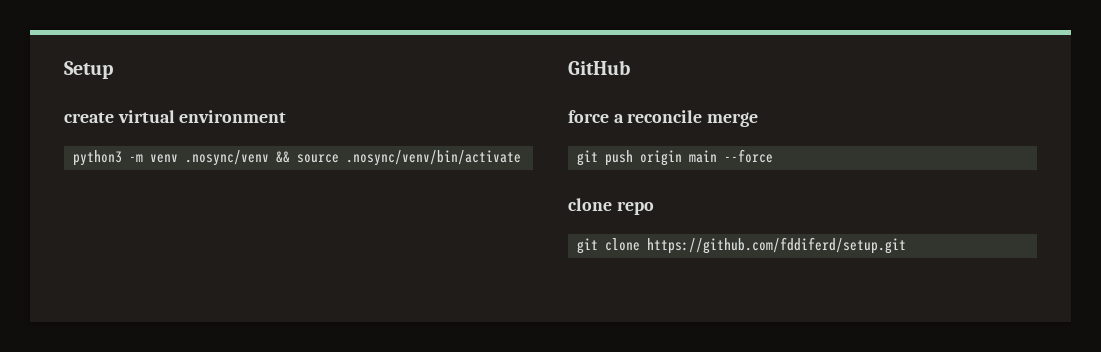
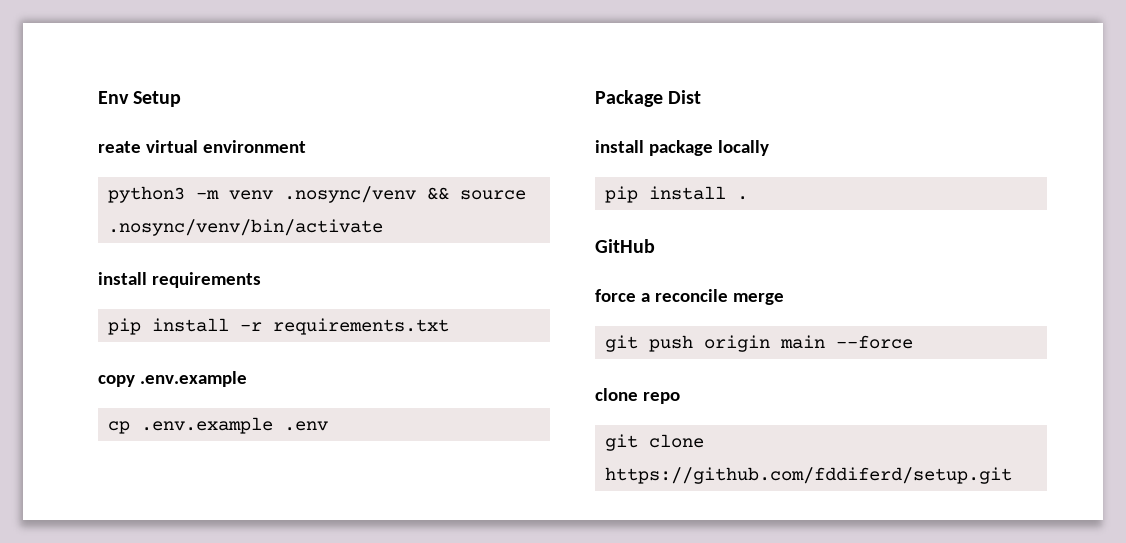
- Setup
+ Env Setup
- create virtual environment
+ reate virtual environment
+ install requirements
+ pip install -r requirements.txt
+ copy .env.example
+ cp .env.example .env
+ Package Dist
+ install package locally
+ pip install .

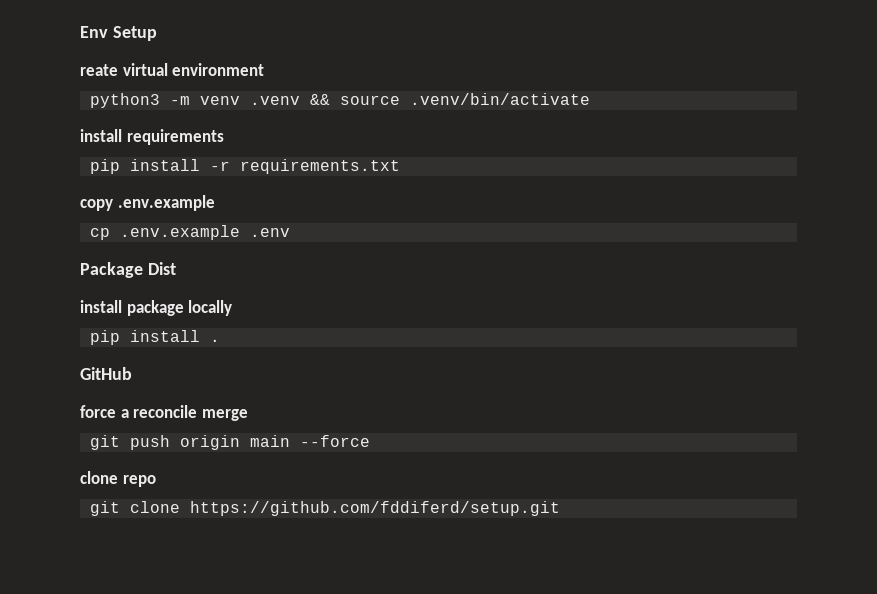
- python3 -m venv .nosync/venv && source .nosync/venv/bin/activate
+ python3 -m venv .venv && source .venv/bin/activate

